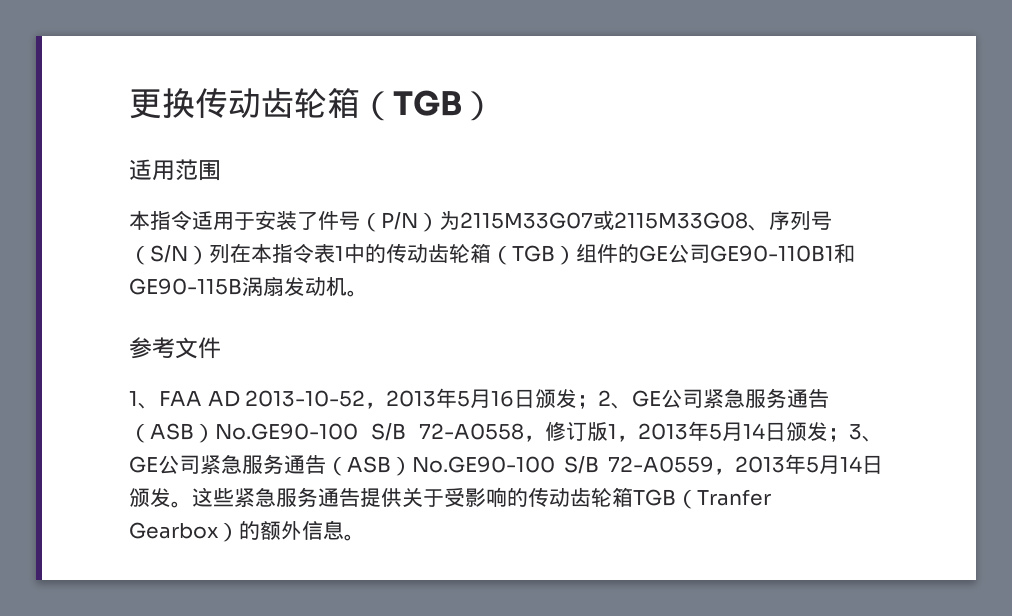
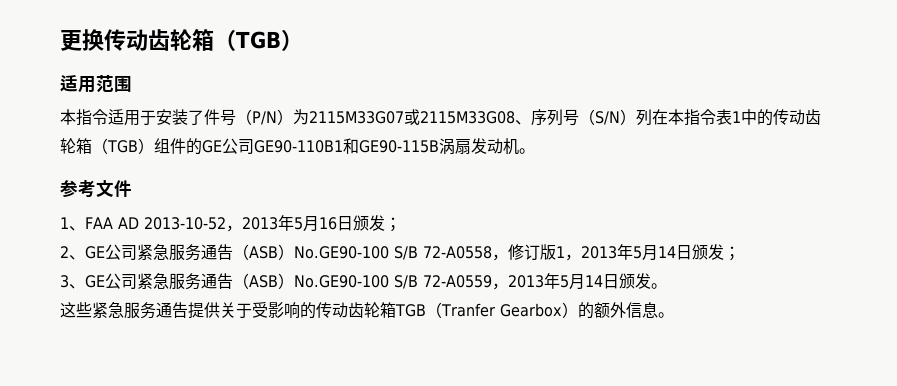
- 1、FAA AD 2013-10-52，2013年5月16日颁发；2、GE公司紧急服务通告（ASB）No.GE90-100 S/B 72-A0558，修订版1，2013年5月14日颁发；3、GE公司紧急服务通告（ASB）No.GE90-100 S/B 72-A0559，2013年5月14日颁发。这些紧急服务通告提供关于受影响的传动齿轮箱TGB（Tranfer Gearbox）的额外信息。
+ 1、FAA AD 2013-10-52，2013年5月16日颁发；
+ 2、GE公司紧急服务通告（ASB）No.GE90-100 S/B 72-A0558，修订版1，2013年5月14日颁发；
+ 3、GE公司紧急服务通告（ASB）No.GE90-100 S/B 72-A0559，2013年5月14日颁发。
+ 这些紧急服务通告提供关于受影响的传动齿轮箱TGB（Tranfer Gearbox）的额外信息。

